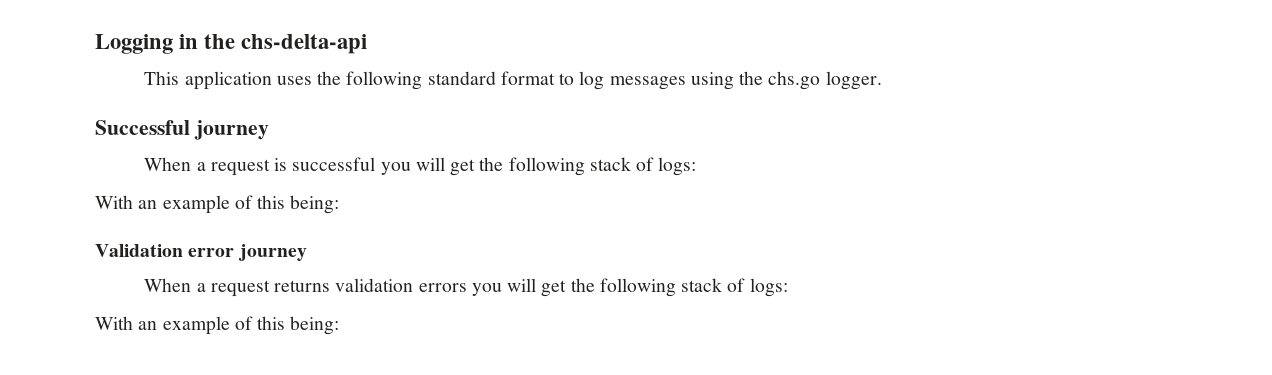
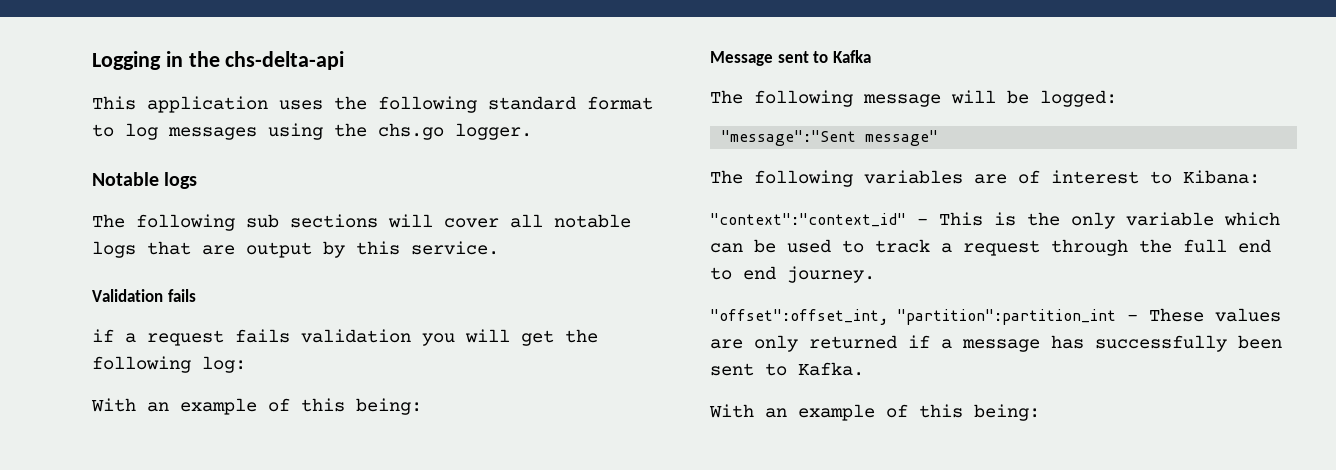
- Successful journey
- When a request is successful you will get the following stack of logs:
+ Notable logs
+ The following sub sections will cover all notable logs that are output by this service.
+ Validation fails
+ if a request fails validation you will get the following log:
- Validation error journey
- When a request returns validation errors you will get the following stack of logs:
+ Message sent to Kafka
+ The following message will be logged:
+ "message":"Sent message"
+ The following variables are of interest to Kibana:
+ "context":"context_id" - This is the only variable which can be used to track a request through the full end to end journey.
+ "offset":offset_int, "partition":partition_int - These values are only returned if a message has successfully been sent to Kafka.

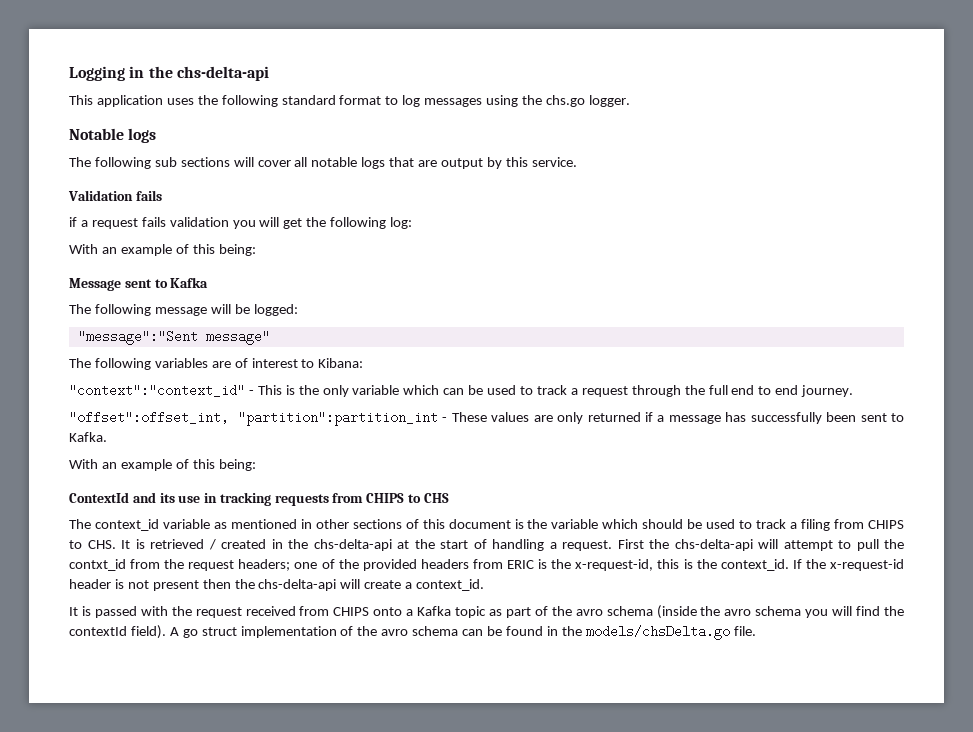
+ ContextId and its use in tracking requests from CHIPS to CHS
+ The context_id variable as mentioned in other sections of this document is the variable which should be used to track a filing from CHIPS to CHS. It is retrieved / created in the chs-delta-api at the start of handling a request. First the chs-delta-api will attempt to pull the contxt_id from the request headers; one of the provided headers from ERIC is the x-request-id, this is the context_id. If the x-request-id header is not present then the chs-delta-api will create a context_id.
+ It is passed with the request received from CHIPS onto a Kafka topic as part of the avro schema (inside the avro schema you will find the contextId field). A go struct implementation of the avro schema can be found in the models/chsDelta.go file.

